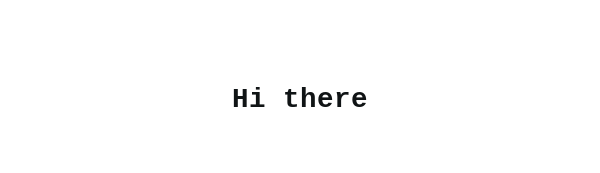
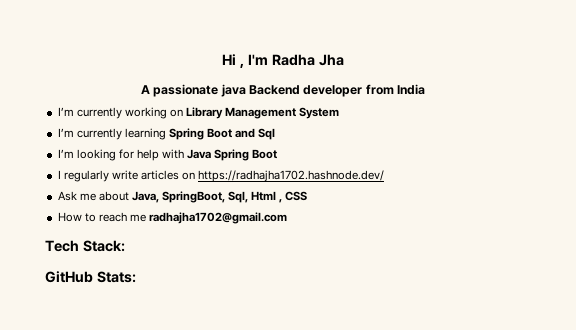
- Hi there
+ Hi , I'm Radha Jha
+ A passionate java Backend developer from India
+ I’m currently working on Library Management System
+ I’m currently learning Spring Boot and Sql
+ I’m looking for help with Java Spring Boot
+ I regularly write articles on https://radhajha1702.hashnode.dev/
+ Ask me about Java, SpringBoot, Sql, Html , CSS
+ How to reach me radhajha1702@gmail.com
+ Tech Stack:
+ GitHub Stats:

